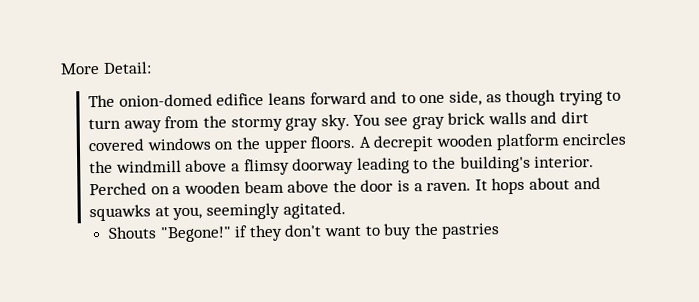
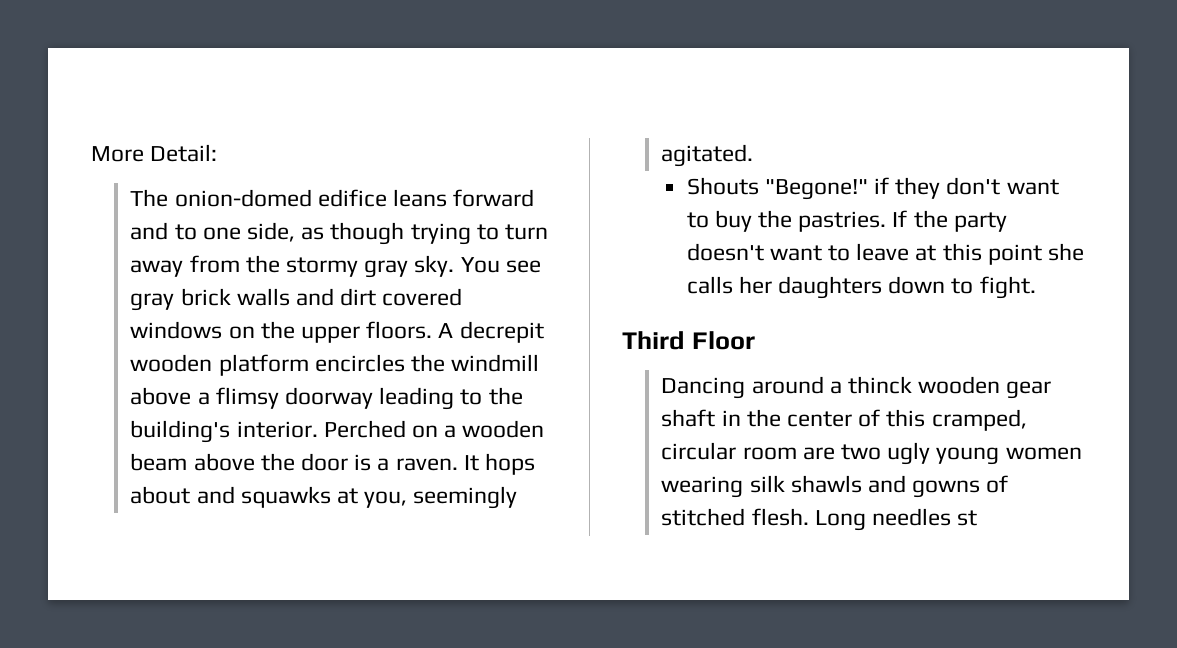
- Shouts "Begone!" if they don't want to buy the pastries
+ Shouts "Begone!" if they don't want to buy the pastries. If the party doesn't want to leave at this point she calls her daughters down to fight.
+ Third Floor
+ Dancing around a thinck wooden gear shaft in the center of this cramped, circular room are two ugly young women wearing silk shawls and gowns of stitched flesh. Long needles st

